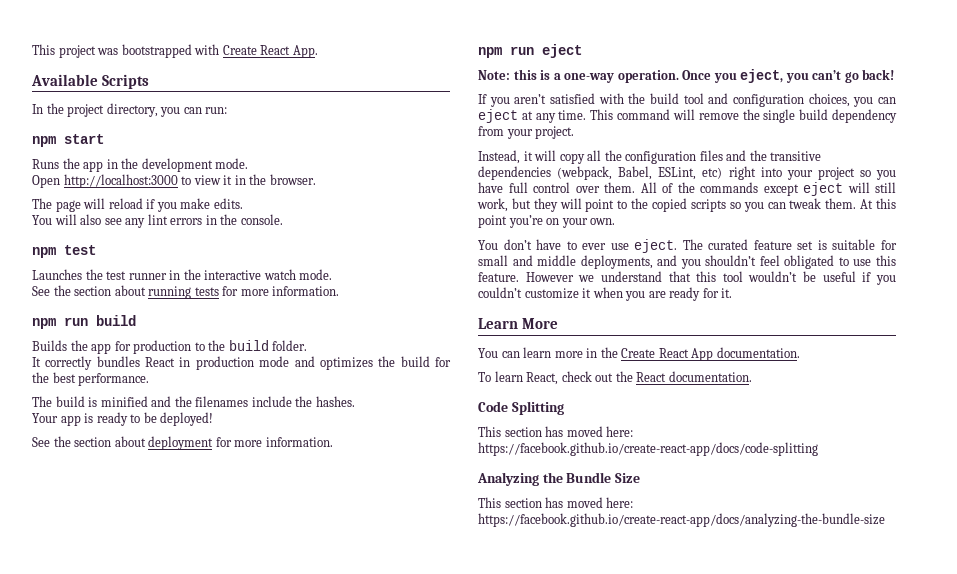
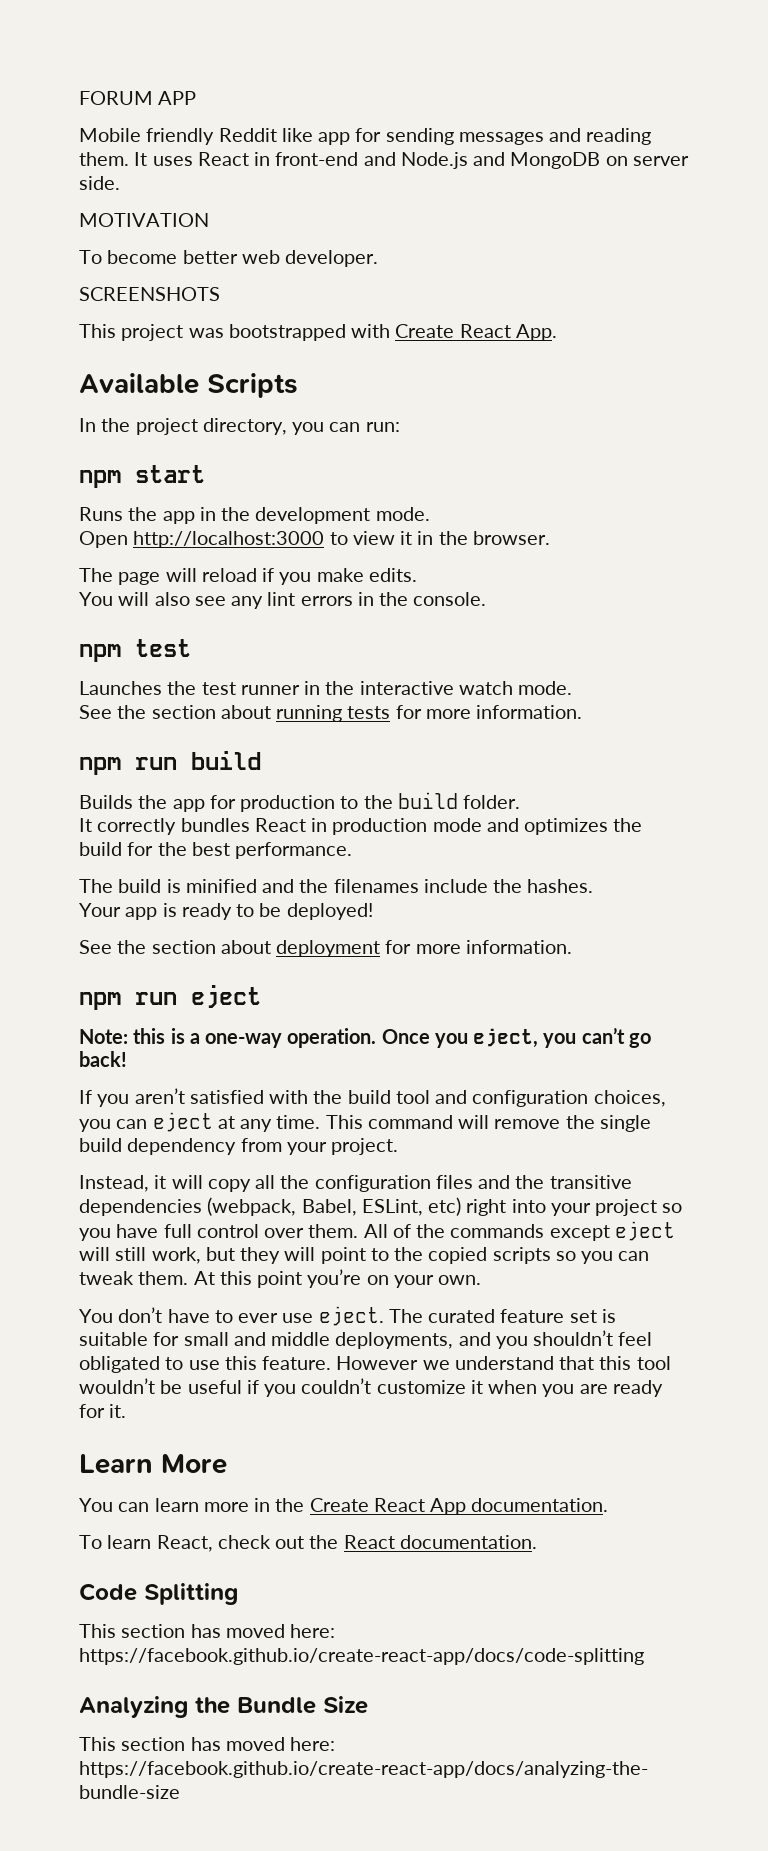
+ FORUM APP
+ Mobile friendly Reddit like app for sending messages and reading them. It uses React in front-end and Node.js and MongoDB on server side.
+ MOTIVATION
+ To become better web developer.
+ SCREENSHOTS

